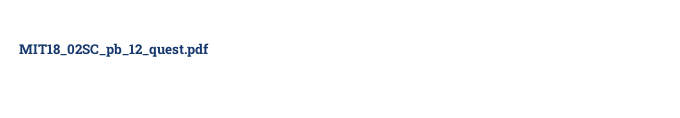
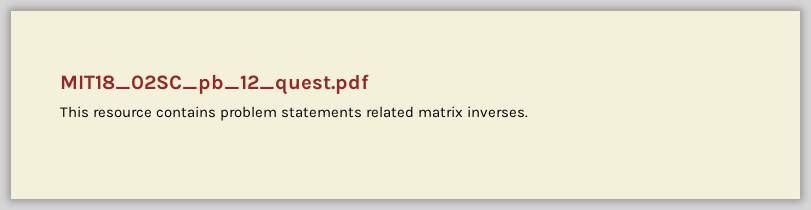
+ This resource contains problem statements related matrix inverses.

